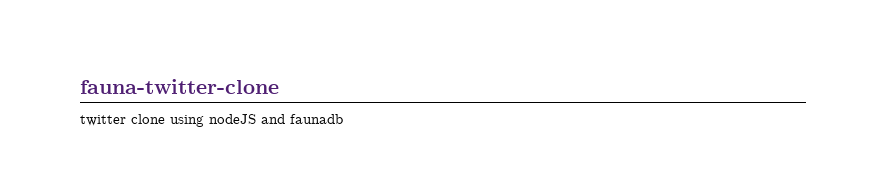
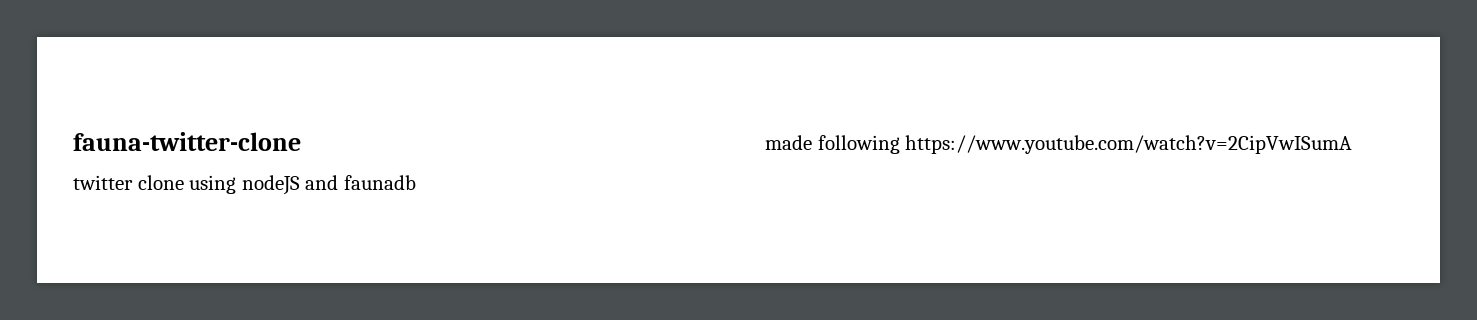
+ made following https://www.youtube.com/watch?v=2CipVwISumA

